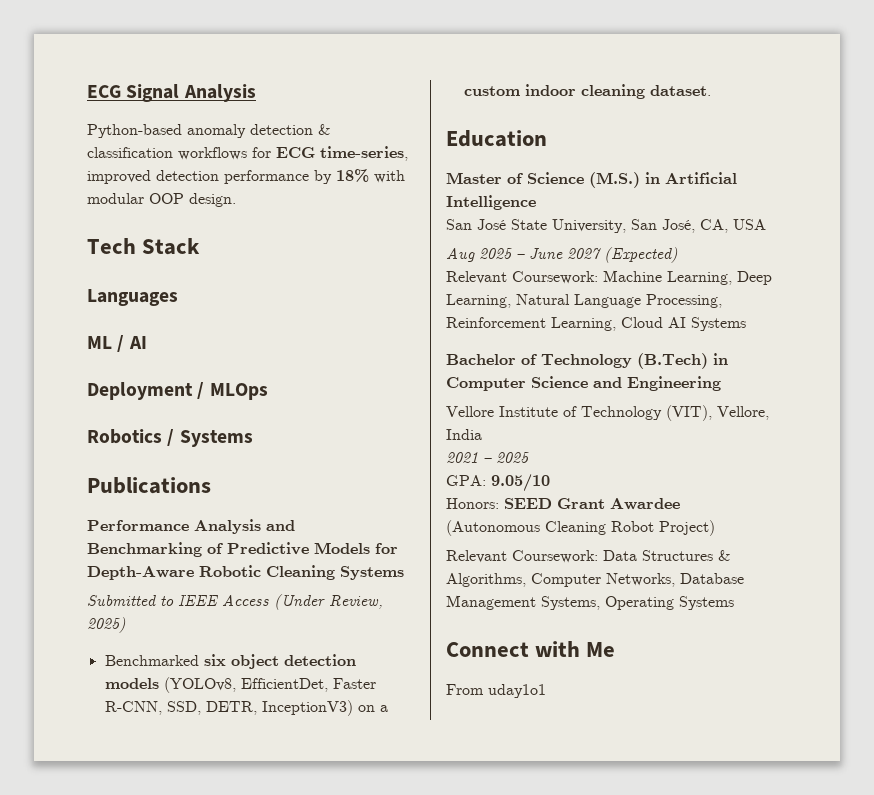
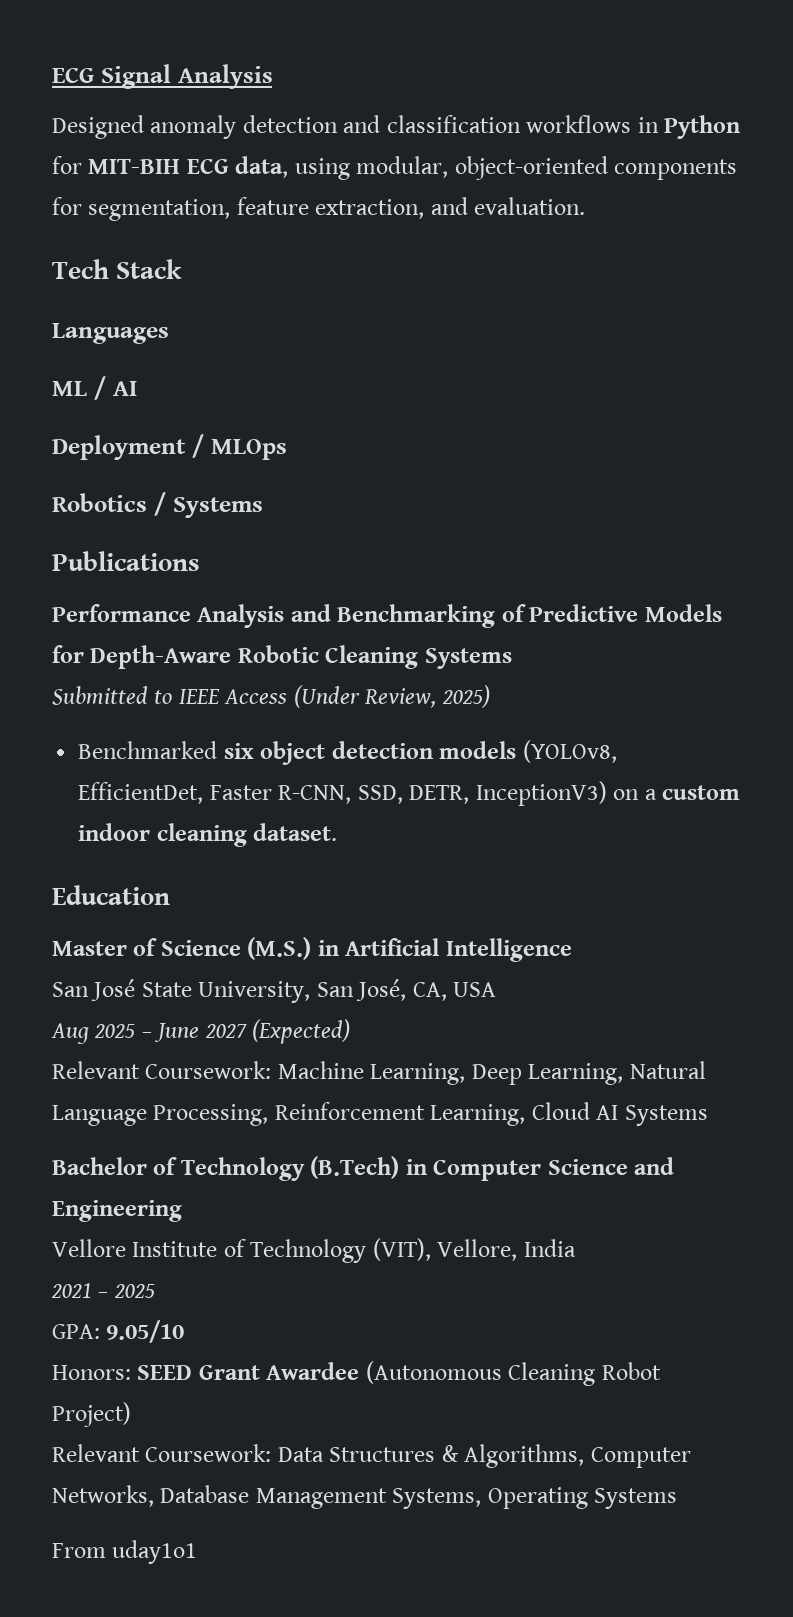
- Python-based anomaly detection & classification workflows for ECG time-series, improved detection performance by 18% with modular OOP design.
+ Designed anomaly detection and classification workflows in Python for MIT-BIH ECG data, using modular, object-oriented components for segmentation, feature extraction, and evaluation.
- Connect with Me

